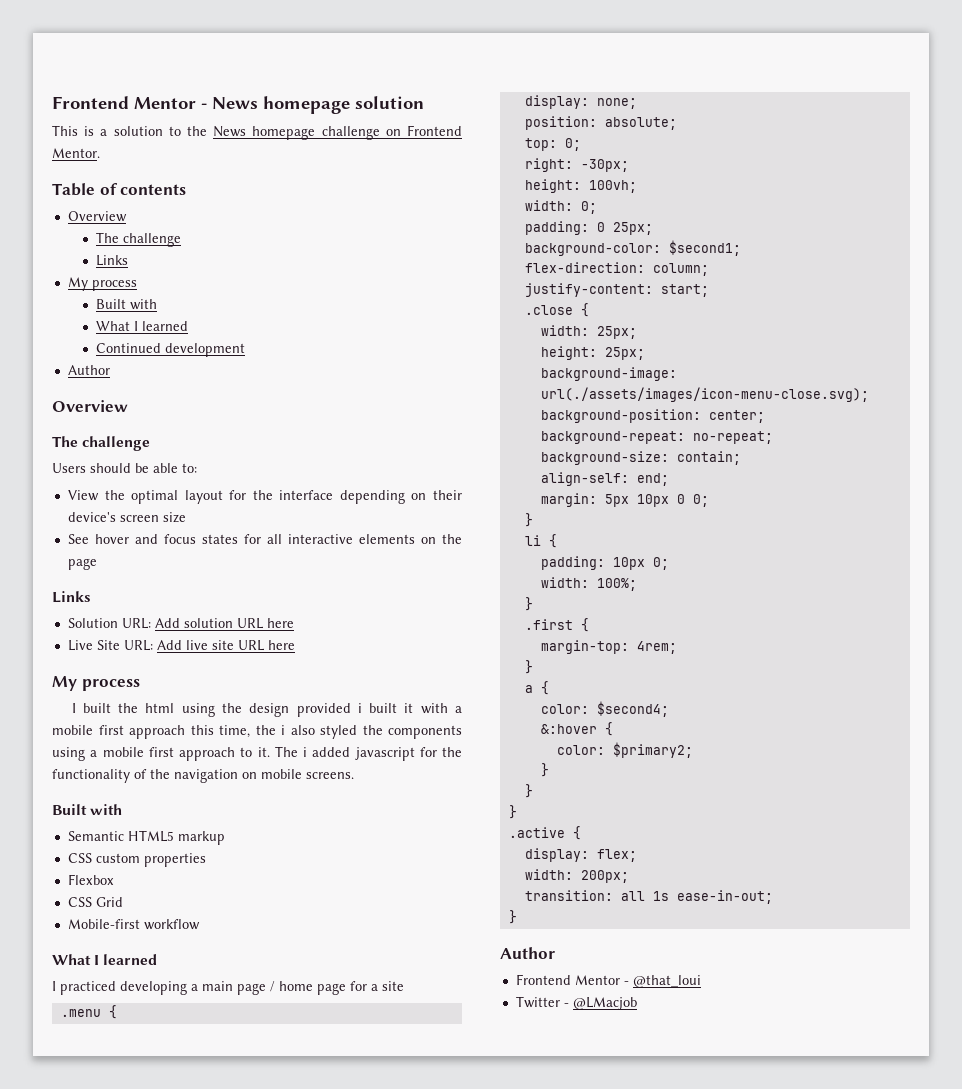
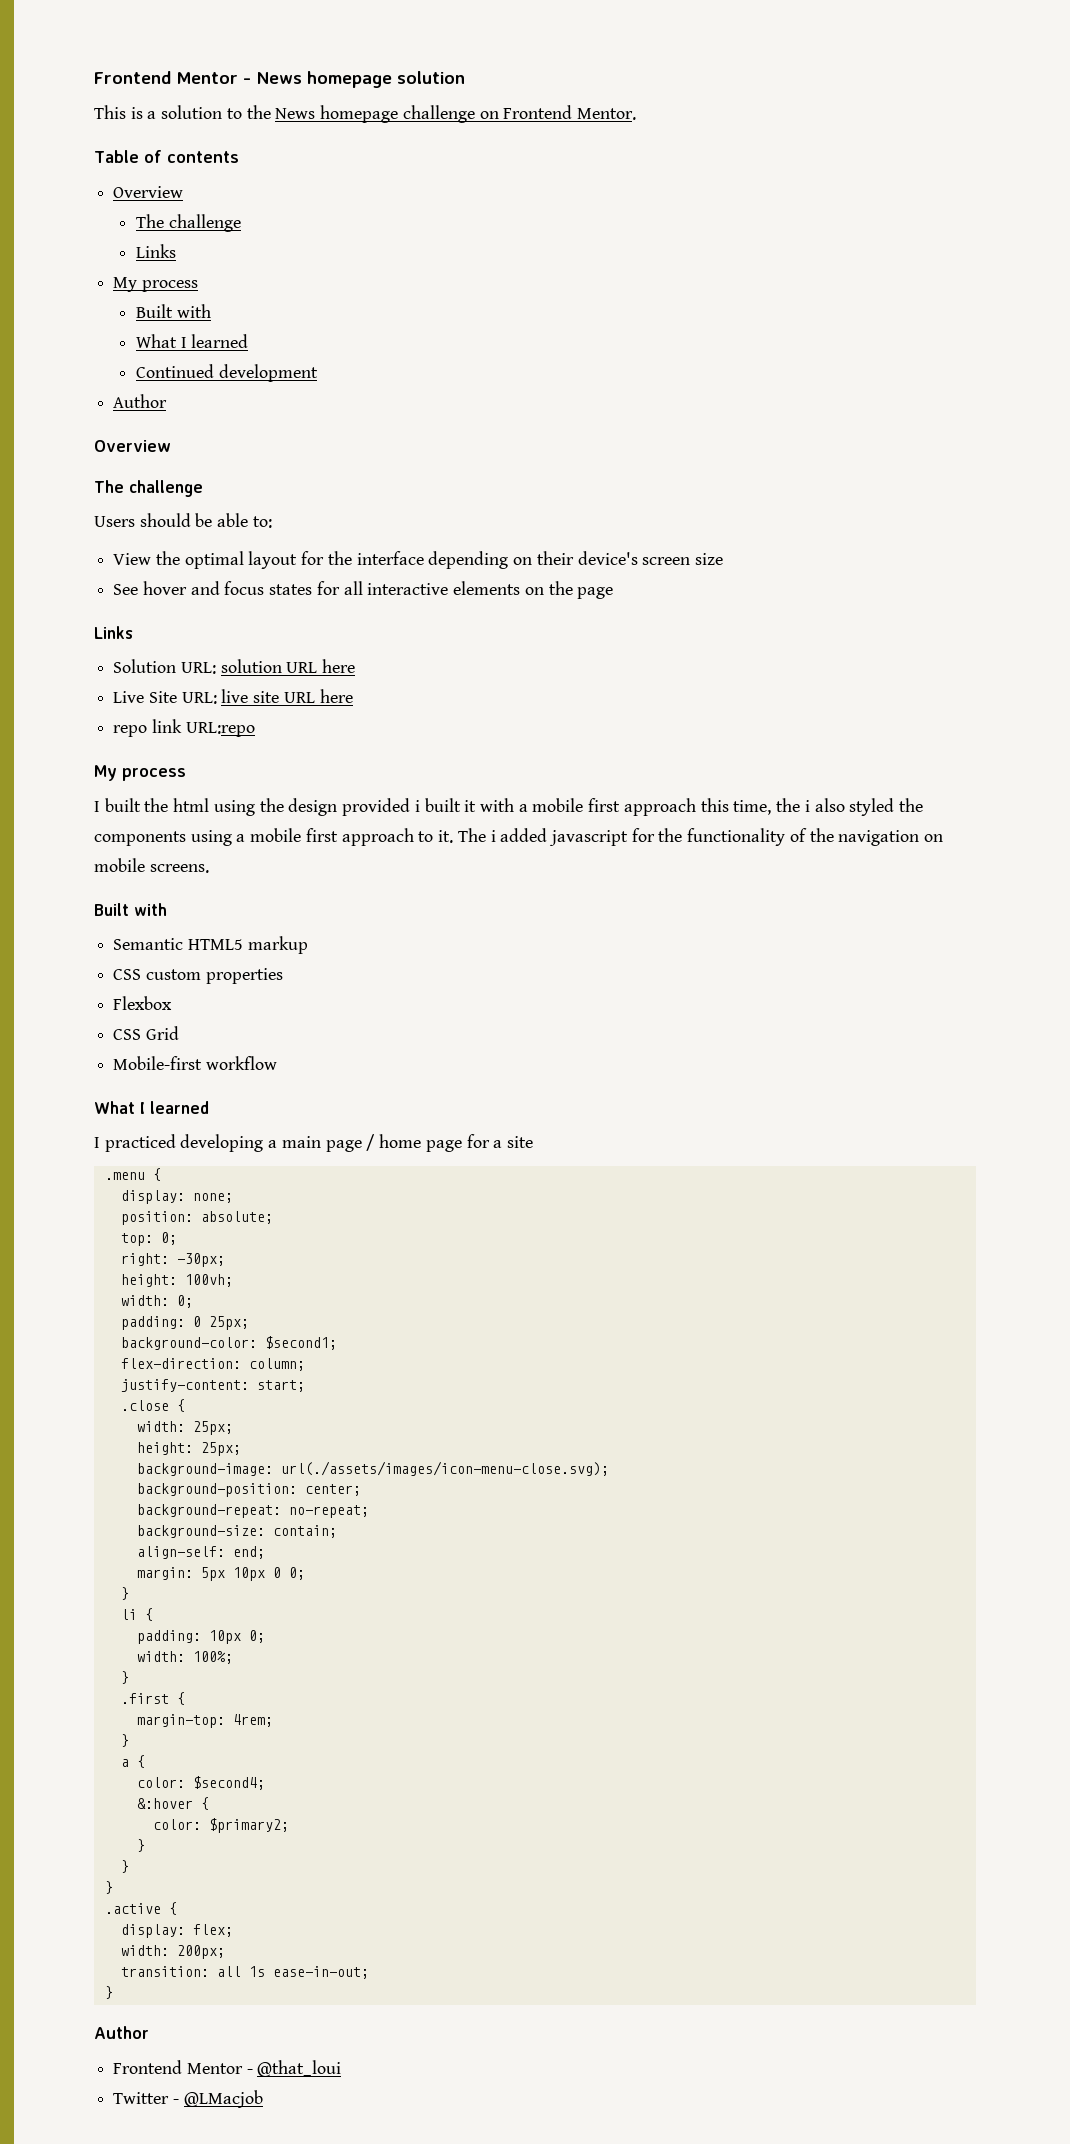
- Solution URL: Add solution URL here
+ Solution URL: solution URL here
- Live Site URL: Add live site URL here
+ Live Site URL: live site URL here
+ repo link URL:repo

